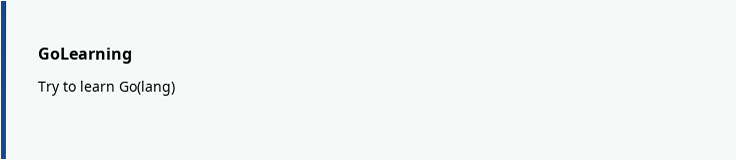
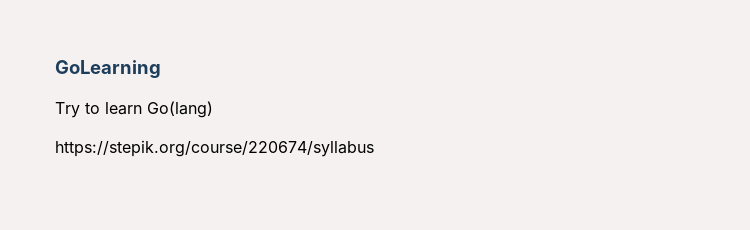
+ https://stepik.org/course/220674/syllabus

